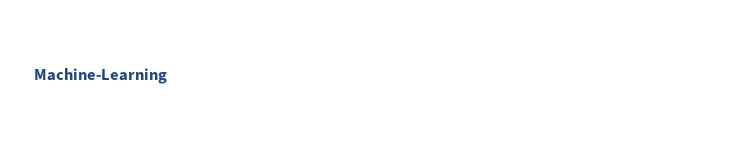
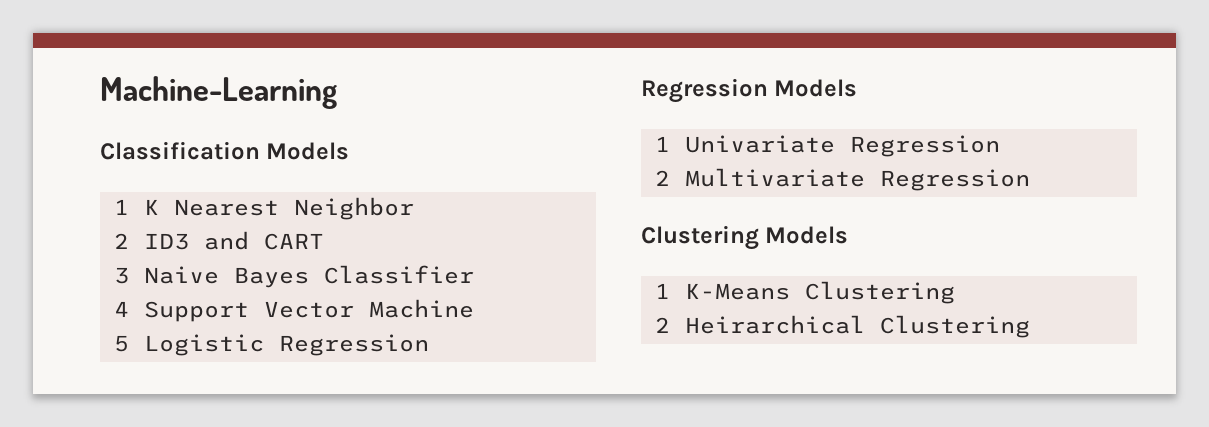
+ Classification Models
+ 1 K Nearest Neighbor
+ 2 ID3 and CART
+ 3 Naive Bayes Classifier
+ 4 Support Vector Machine
+ 5 Logistic Regression
+ Regression Models
+ 1 Univariate Regression
+ 2 Multivariate Regression
+ Clustering Models
+ 1 K-Means Clustering
+ 2 Heirarchical Clustering

